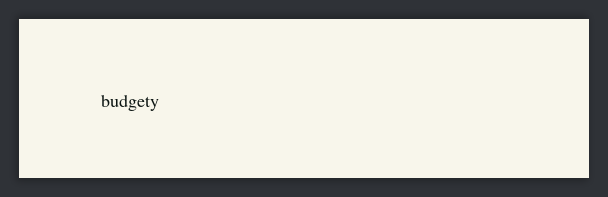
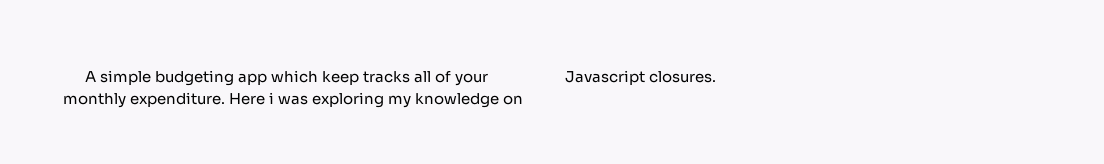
- budgety
+ A simple budgeting app which keep tracks all of your monthly expenditure. Here i was exploring my knowledge on Javascript closures.

